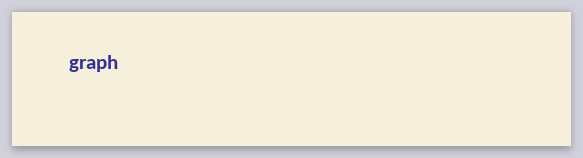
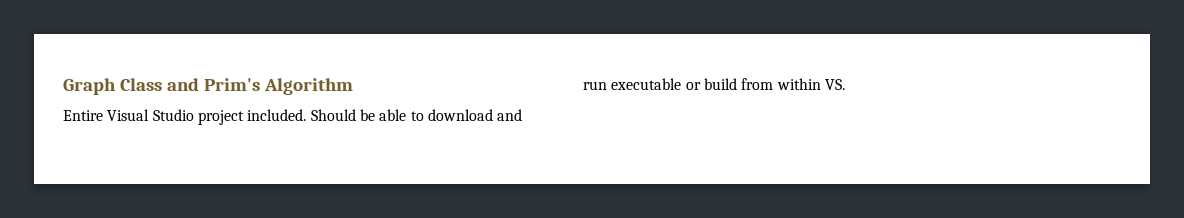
- graph
+ Graph Class and Prim's Algorithm
+ Entire Visual Studio project included. Should be able to download and run executable or build from within VS.

